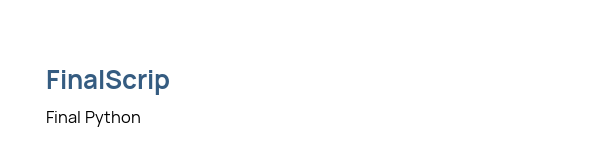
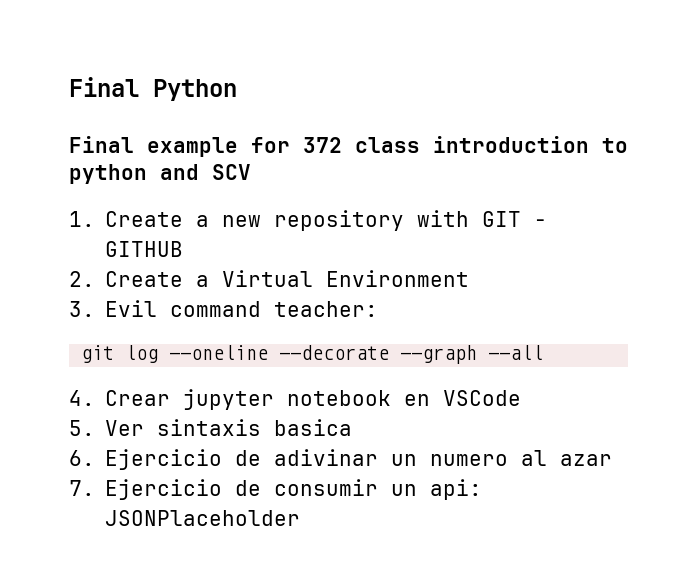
- FinalScrip
  Final Python
+ Final example for 372 class introduction to python and SCV
+ 1. Create a new repository with GIT - GITHUB
+ 2. Create a Virtual Environment
+ 3. Evil command teacher:
+ git log --oneline --decorate --graph --all
+ 4. Crear jupyter notebook en VSCode
+ 5. Ver sintaxis basica
+ 6. Ejercicio de adivinar un numero al azar
+ 7. Ejercicio de consumir un api: JSONPlaceholder

